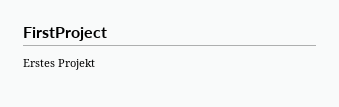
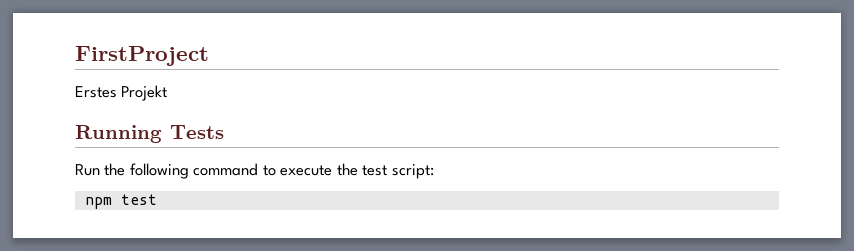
+ Running Tests
+ Run the following command to execute the test script:
+ npm test

